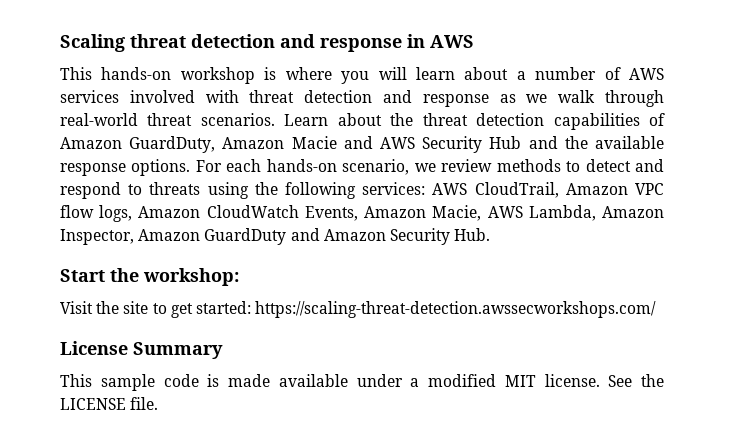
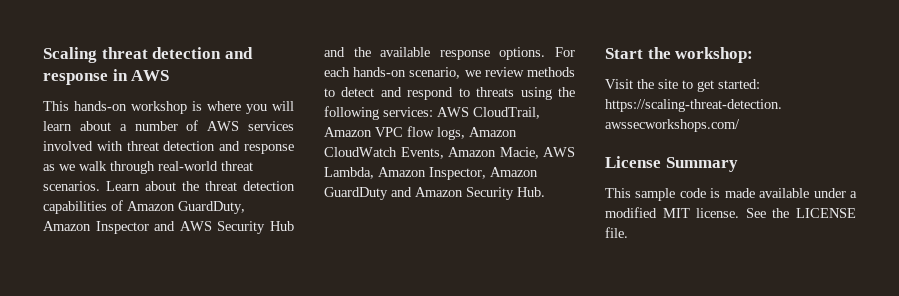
- Learn about the threat detection capabilities of Amazon GuardDuty, Amazon Macie and AWS Security Hub and the available response options.
+ Learn about the threat detection capabilities of Amazon GuardDuty, Amazon Inspector and AWS Security Hub and the available response options.

